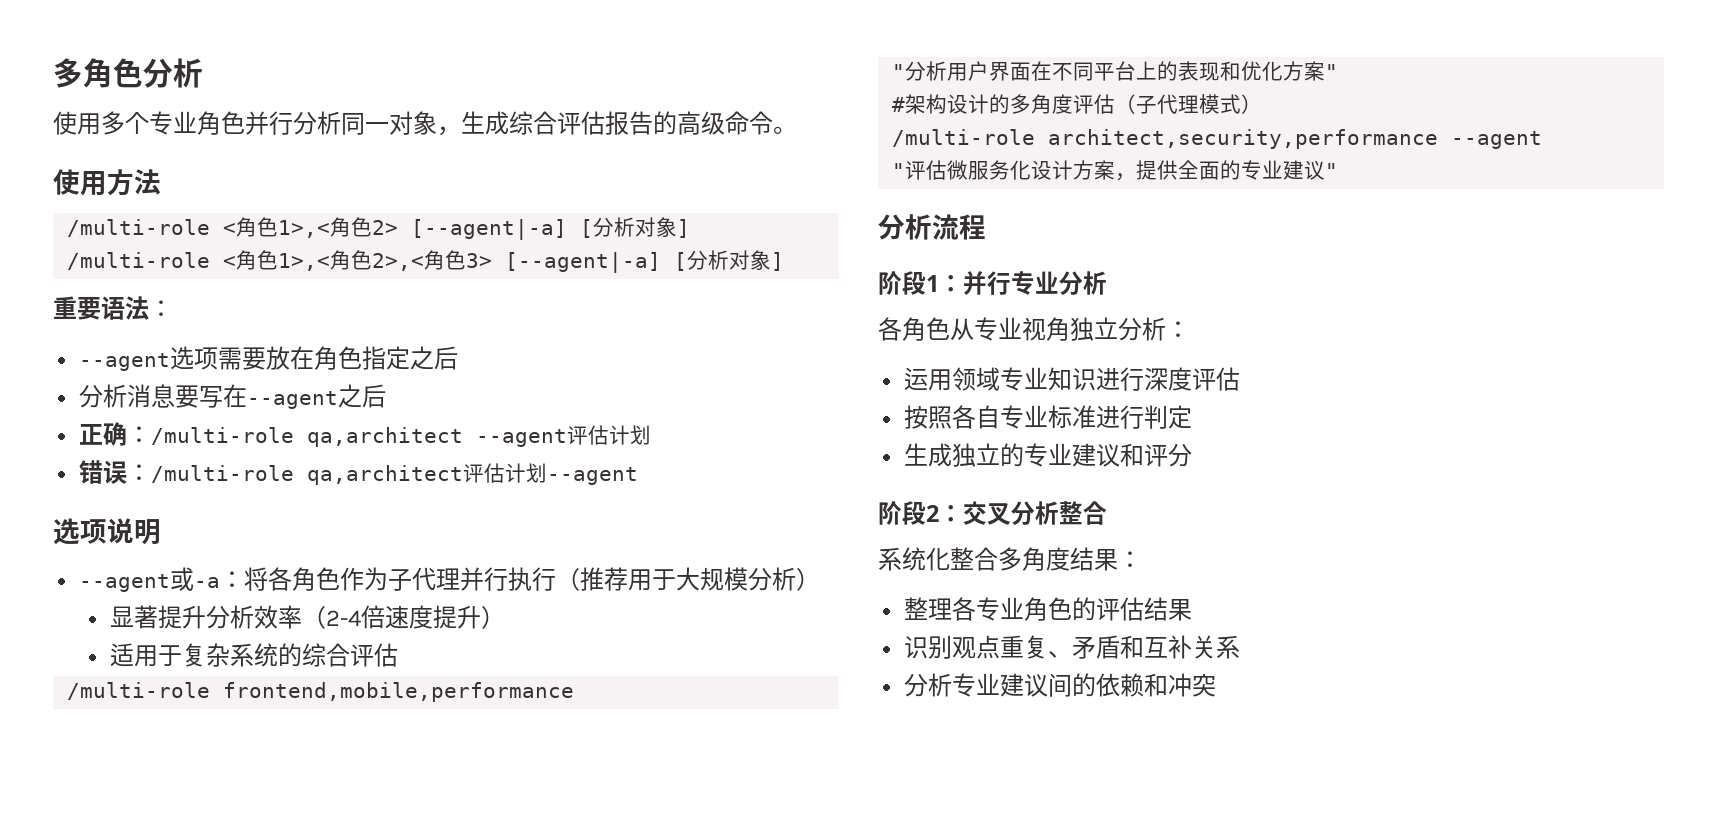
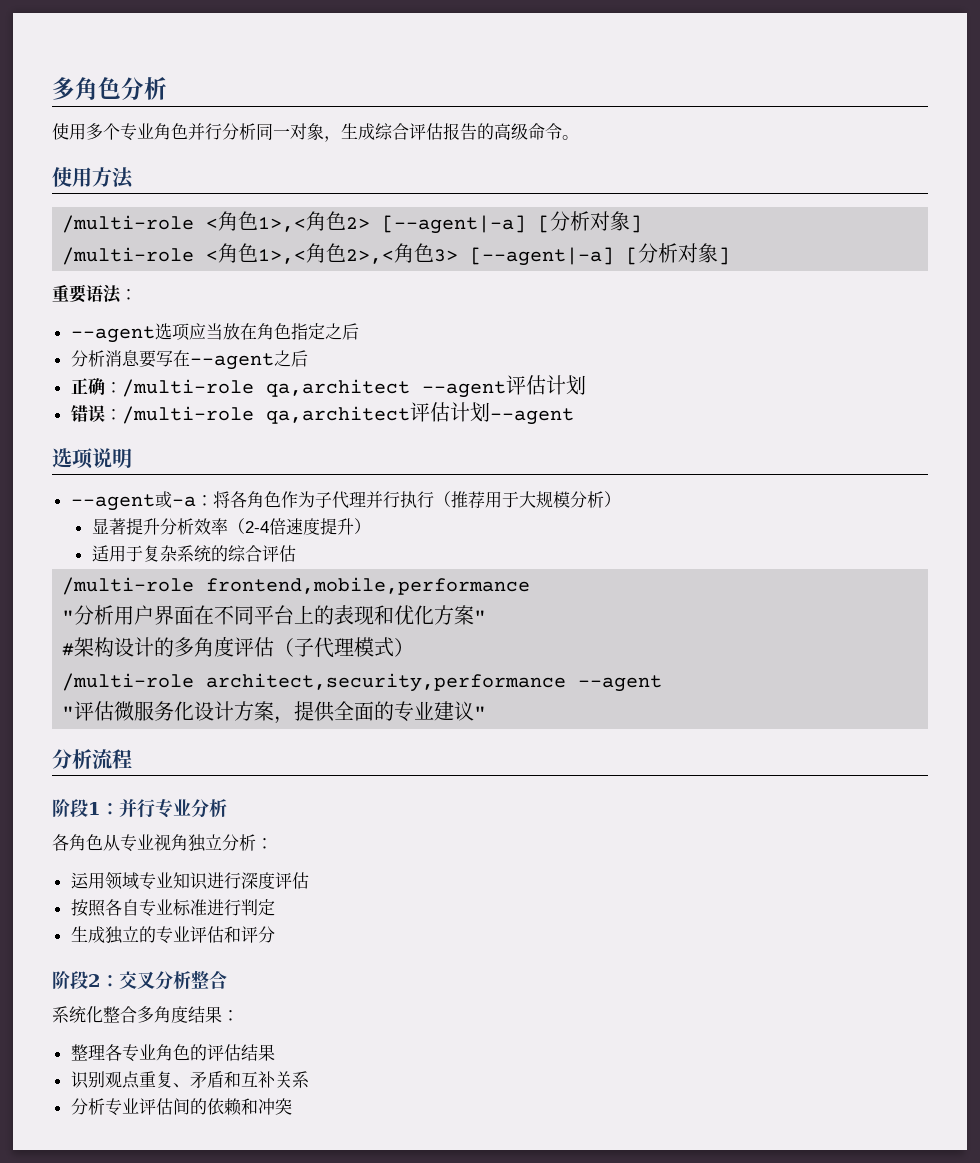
- --agent选项需要放在角色指定之后
+ --agent选项应当放在角色指定之后
- 生成独立的专业建议和评分
+ 生成独立的专业评估和评分
- 分析专业建议间的依赖和冲突
+ 分析专业评估间的依赖和冲突

